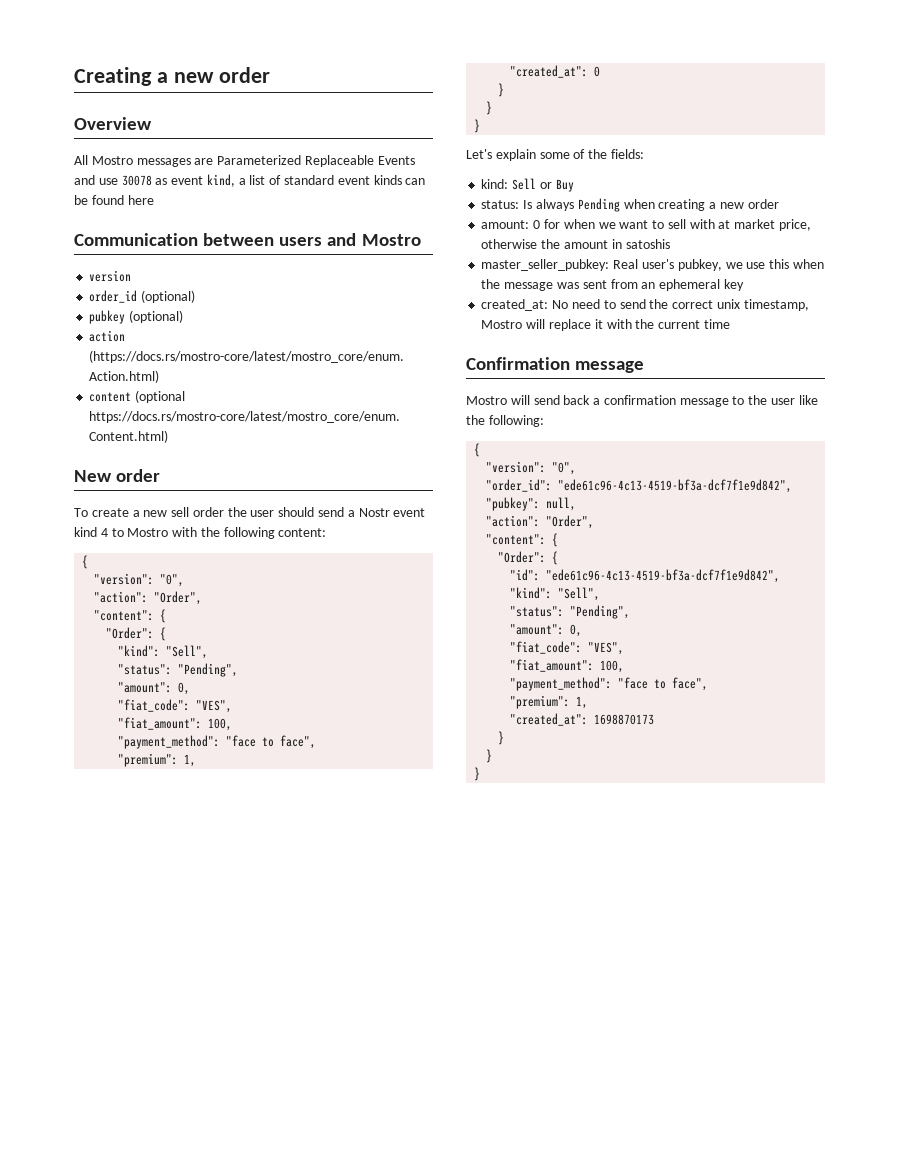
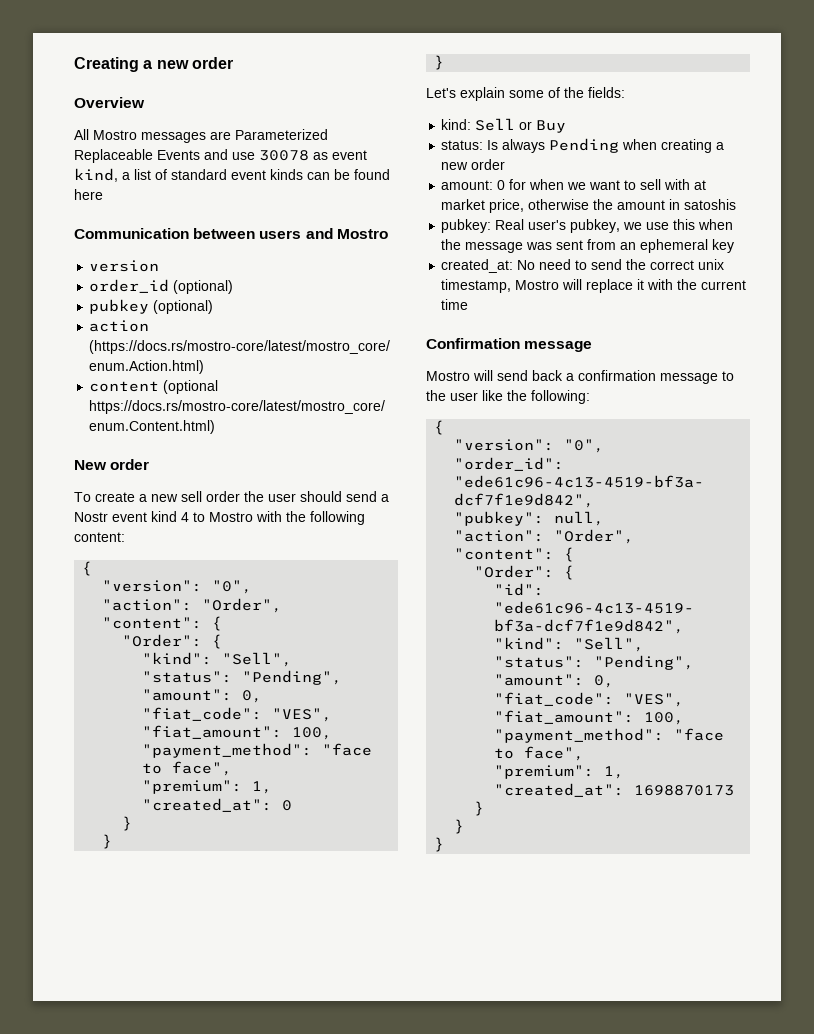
- master_seller_pubkey: Real user's pubkey, we use this when the message was sent from an ephemeral key
+ pubkey: Real user's pubkey, we use this when the message was sent from an ephemeral key

